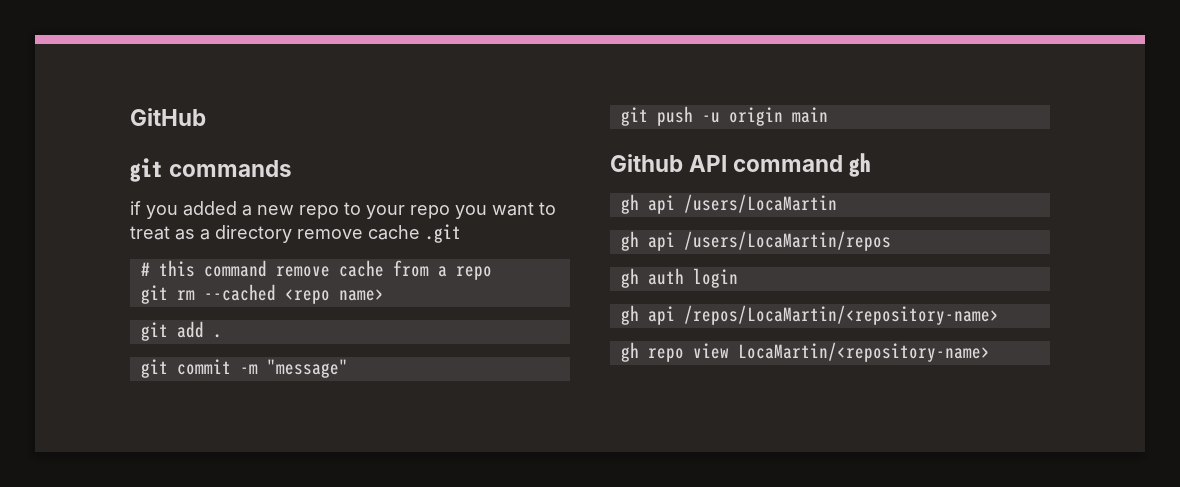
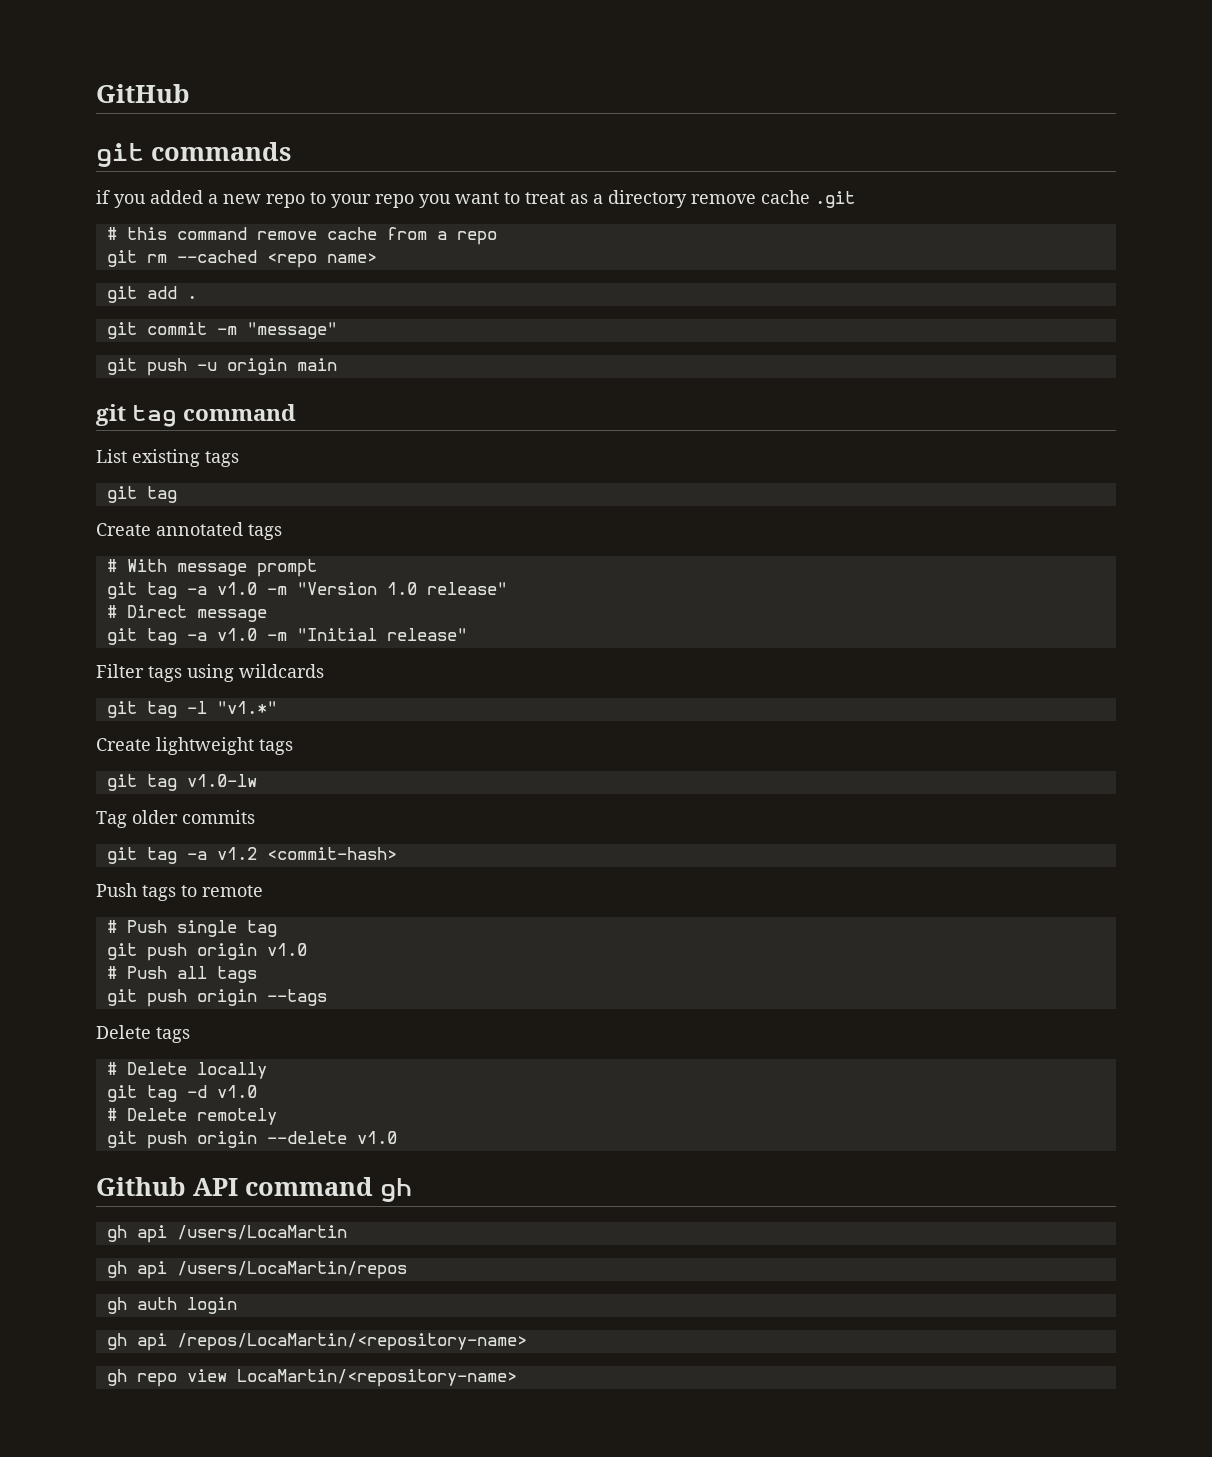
+ git tag command
+ List existing tags
+ git tag
+ Create annotated tags
+ # With message prompt
+ git tag -a v1.0 -m "Version 1.0 release"
+ # Direct message
+ git tag -a v1.0 -m "Initial release"
+ Filter tags using wildcards
+ git tag -l "v1.*"
+ Create lightweight tags
+ git tag v1.0-lw
+ Tag older commits
+ git tag -a v1.2 <commit-hash>
+ Push tags to remote
+ # Push single tag
+ git push origin v1.0
+ # Push all tags
+ git push origin --tags
+ Delete tags
+ # Delete locally
+ git tag -d v1.0
+ # Delete remotely
+ git push origin --delete v1.0

